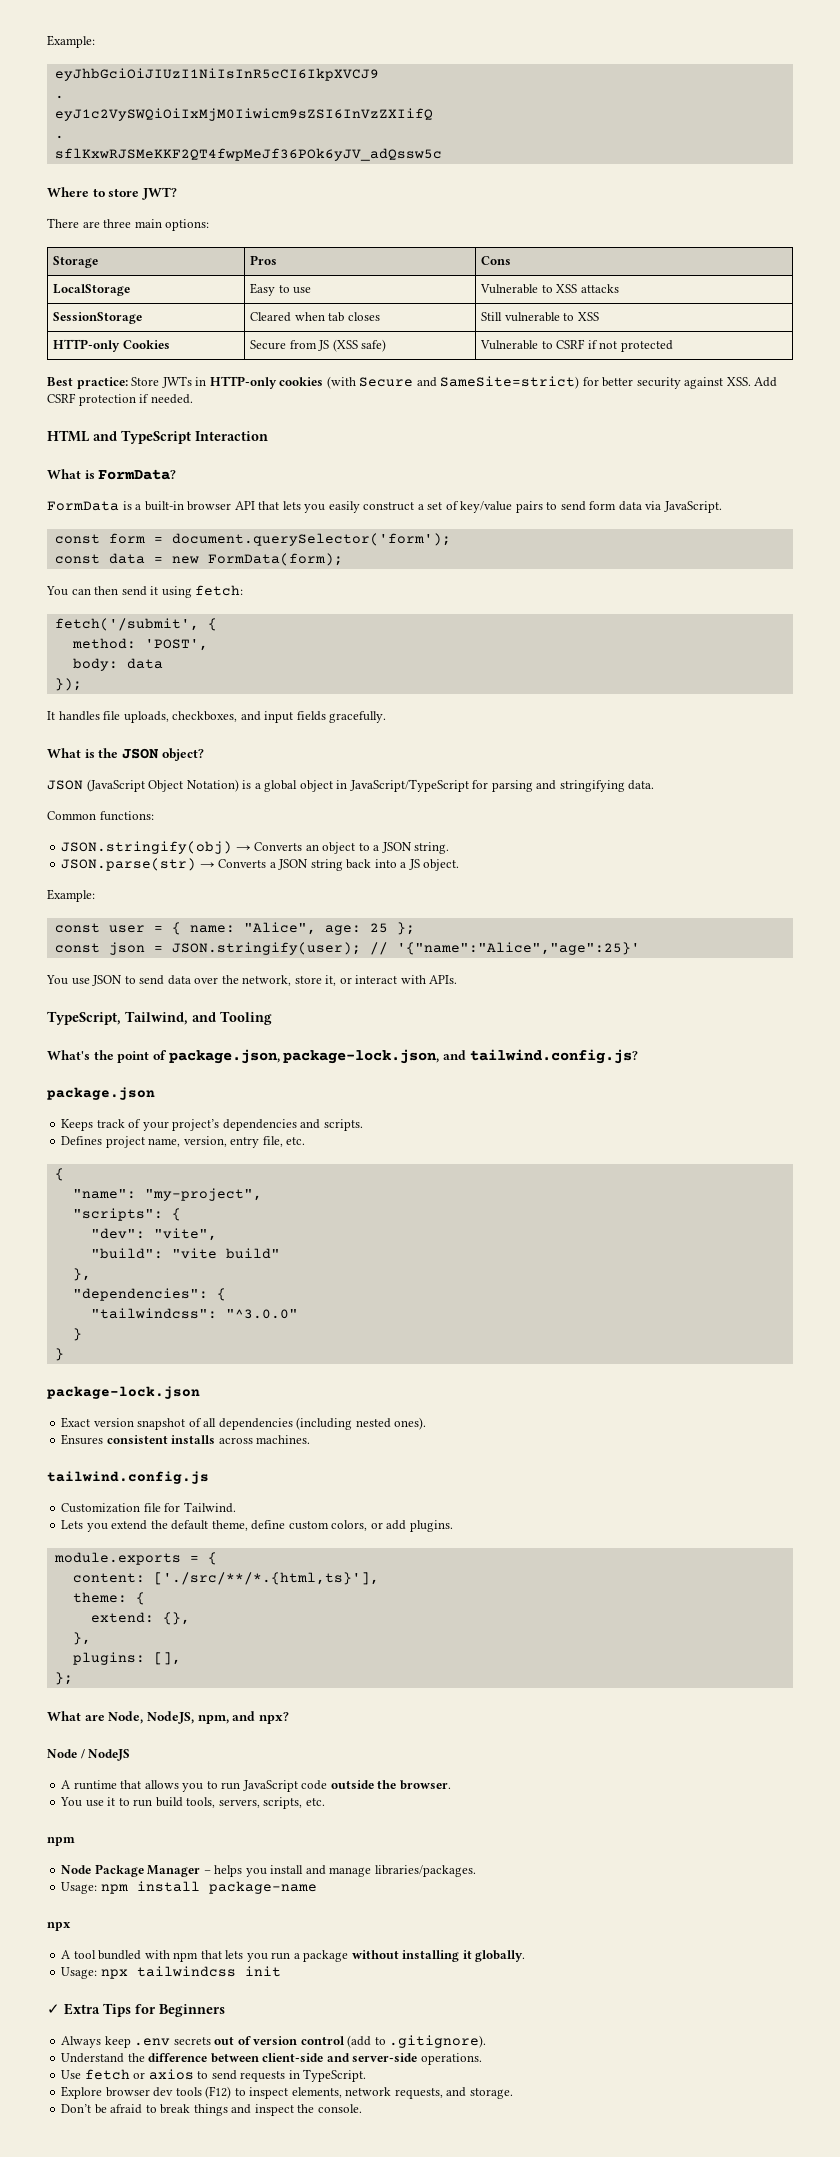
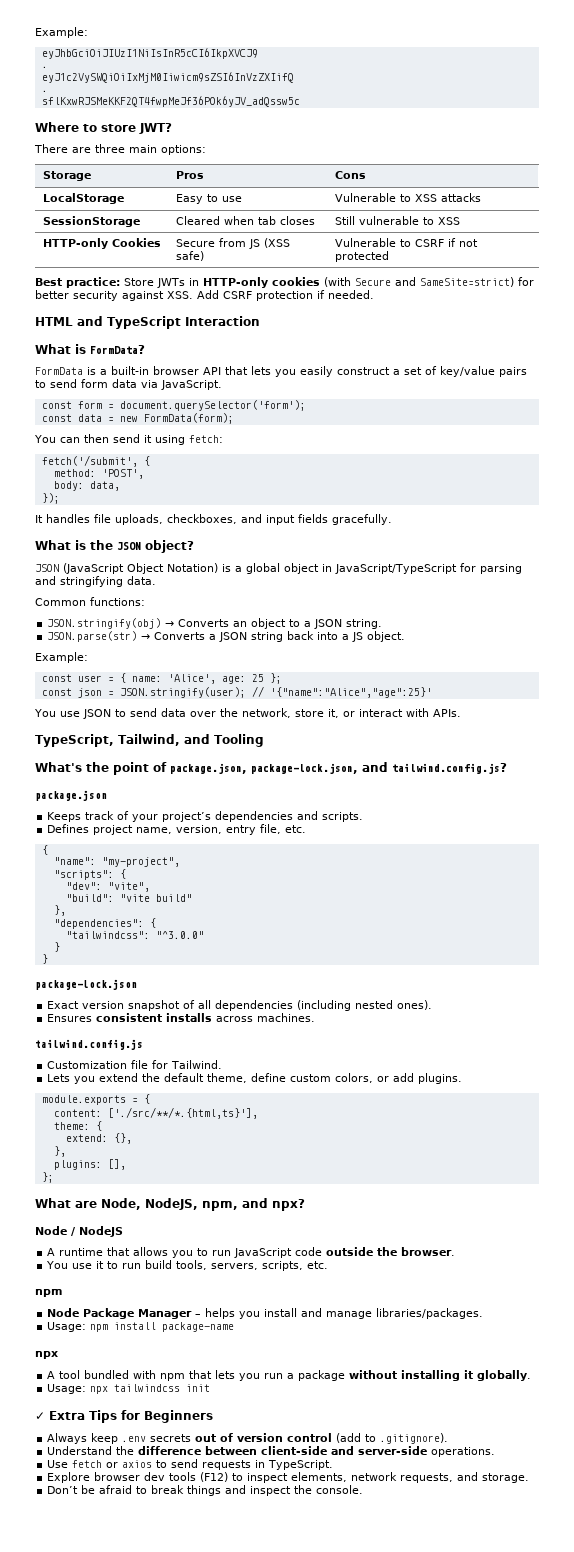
- body: data
+ body: data,
- const user = { name: "Alice", age: 25 };
+ const user = { name: 'Alice', age: 25 };

